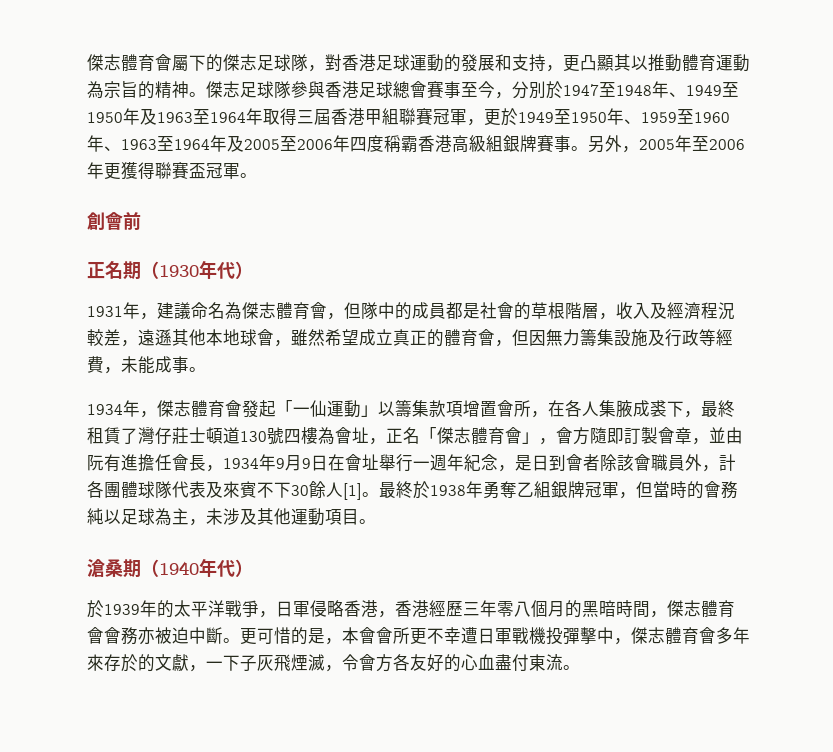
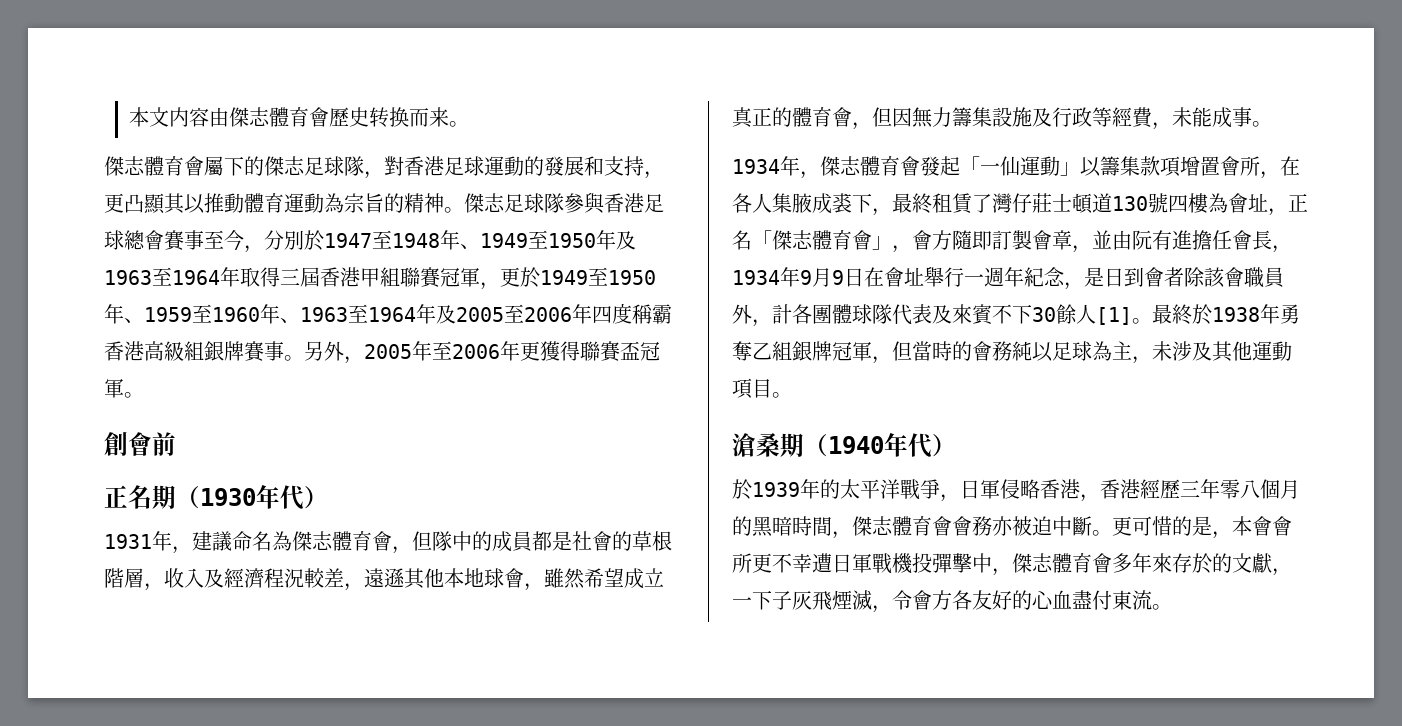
+ 本文内容由傑志體育會歷史转换而来。

